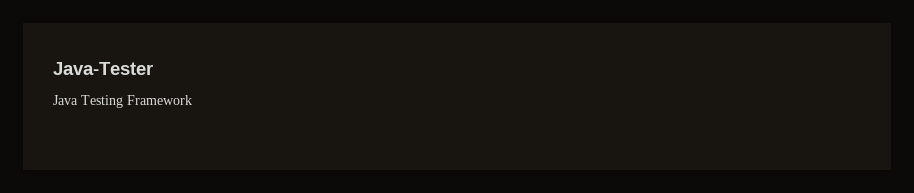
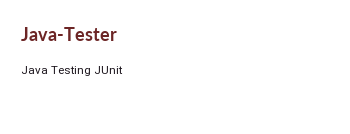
- Java Testing Framework
+ Java Testing JUnit

